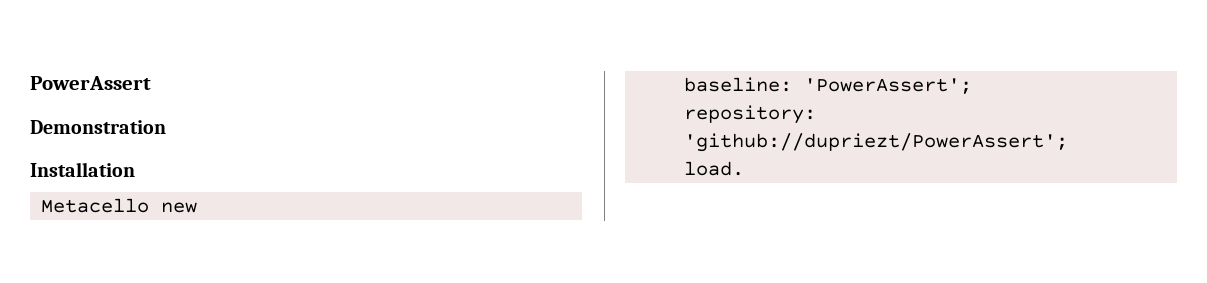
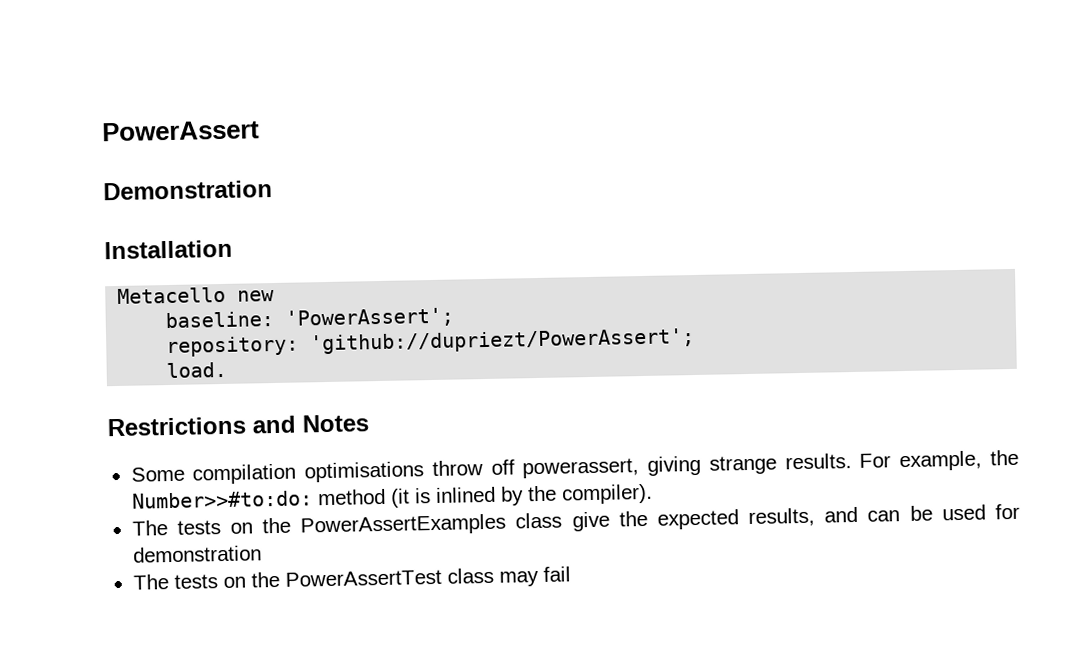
+ Restrictions and Notes
+ Some compilation optimisations throw off powerassert, giving strange results. For example, the Number>>#to:do: method (it is inlined by the compiler).
+ The tests on the PowerAssertExamples class give the expected results, and can be used for demonstration
+ The tests on the PowerAssertTest class may fail

